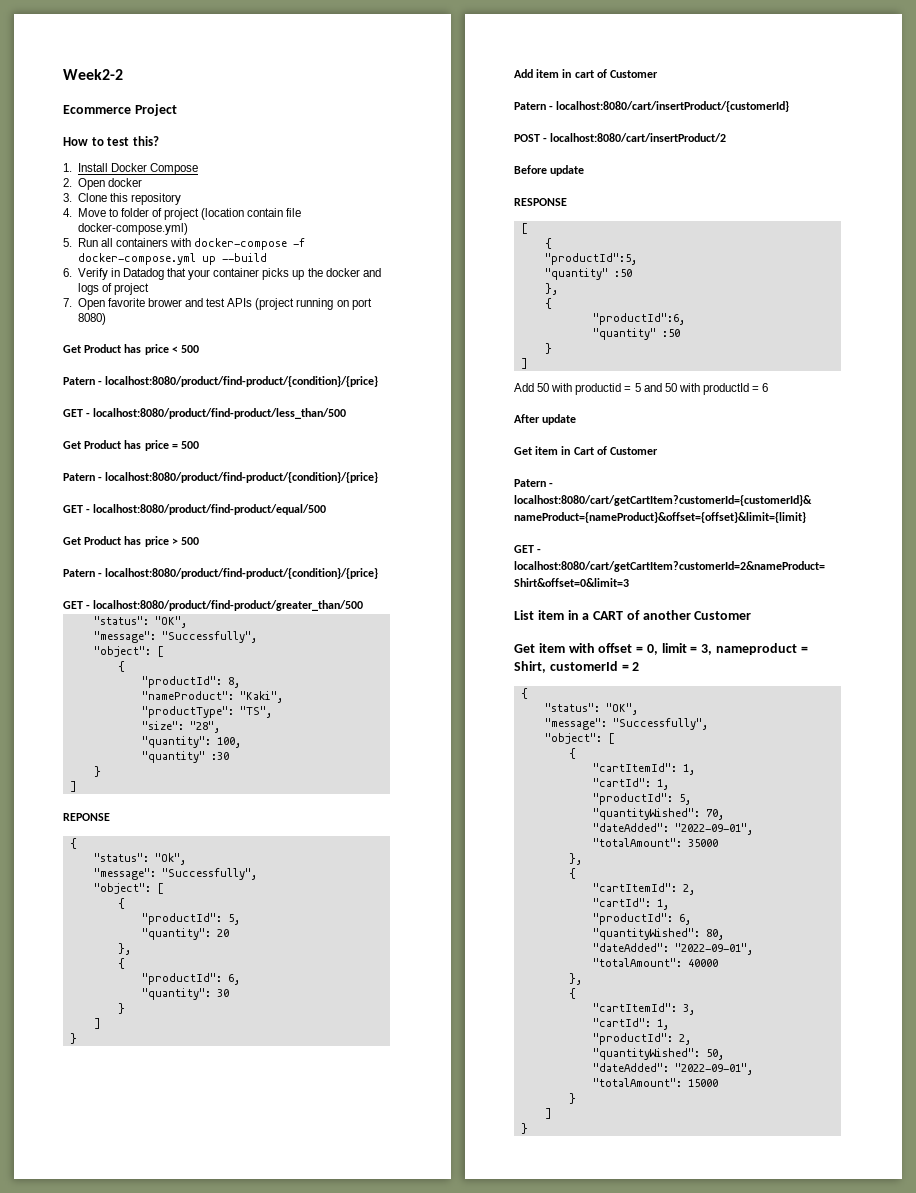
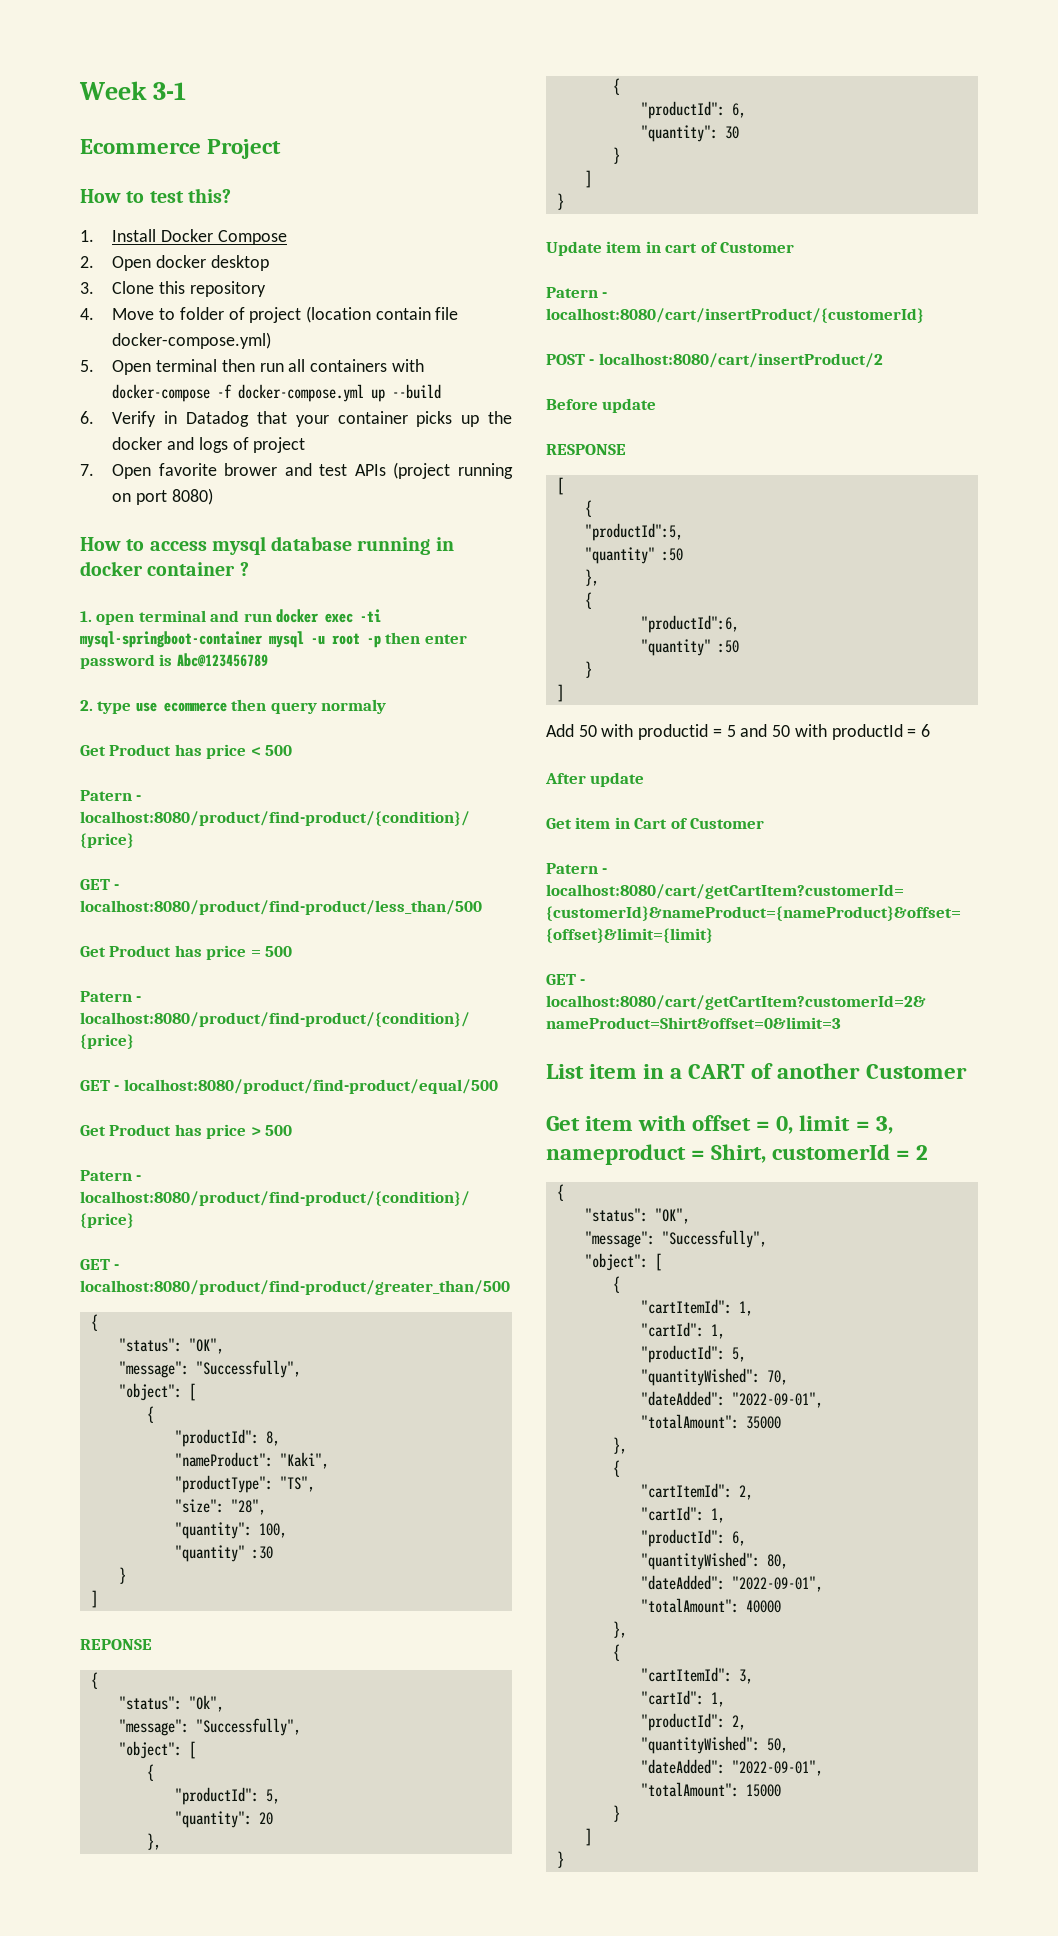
- Week2-2
+ Week 3-1
- 2. Open docker
+ 2. Open docker desktop
- 5. Run all containers with docker-compose -f docker-compose.yml up --build
+ 5. Open terminal then run all containers with docker-compose -f docker-compose.yml up --build
+ How to access mysql database running in docker container ?
+ 1. open terminal and run docker exec -ti mysql-springboot-container mysql -u root -p then enter password is Abc@123456789
+ 2. type use ecommerce then query normaly
  GET - localhost:8080/product/find-product/greater_than/500
+ {
- Add item in cart of Customer
+ Update item in cart of Customer

